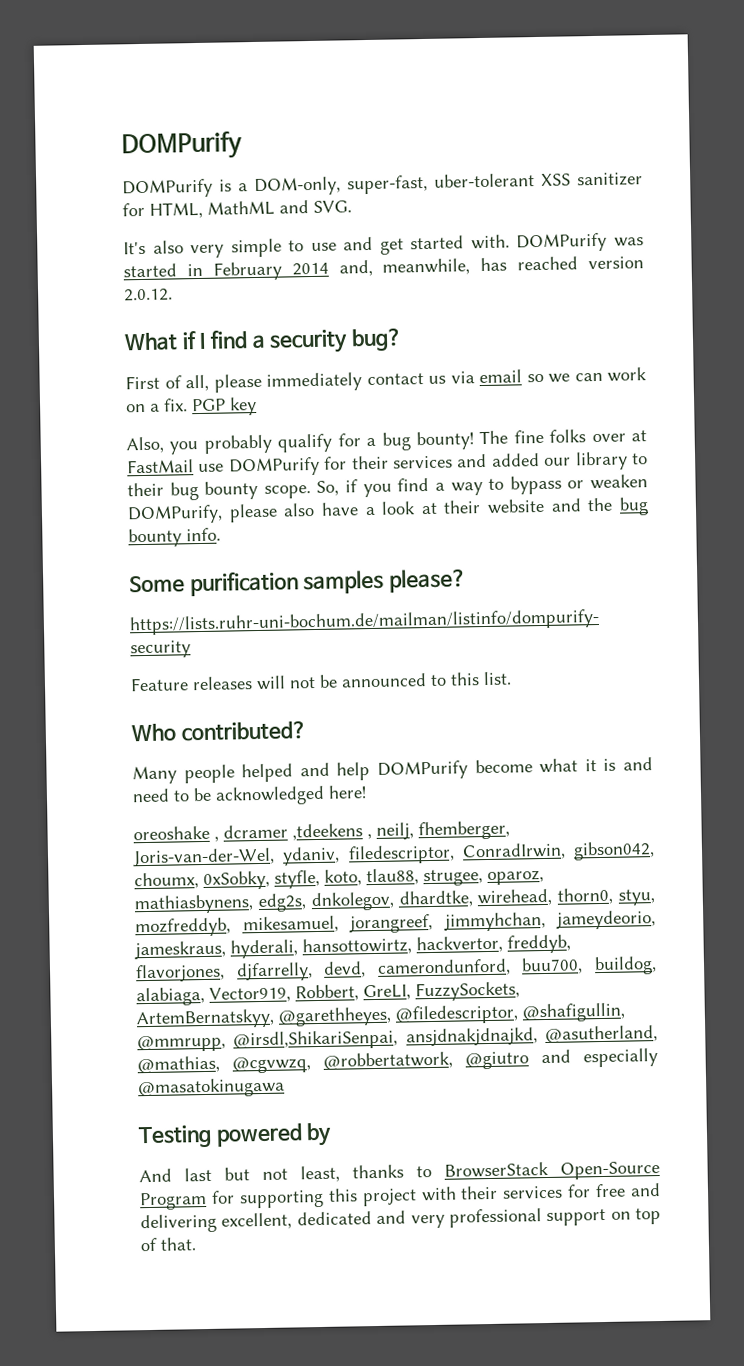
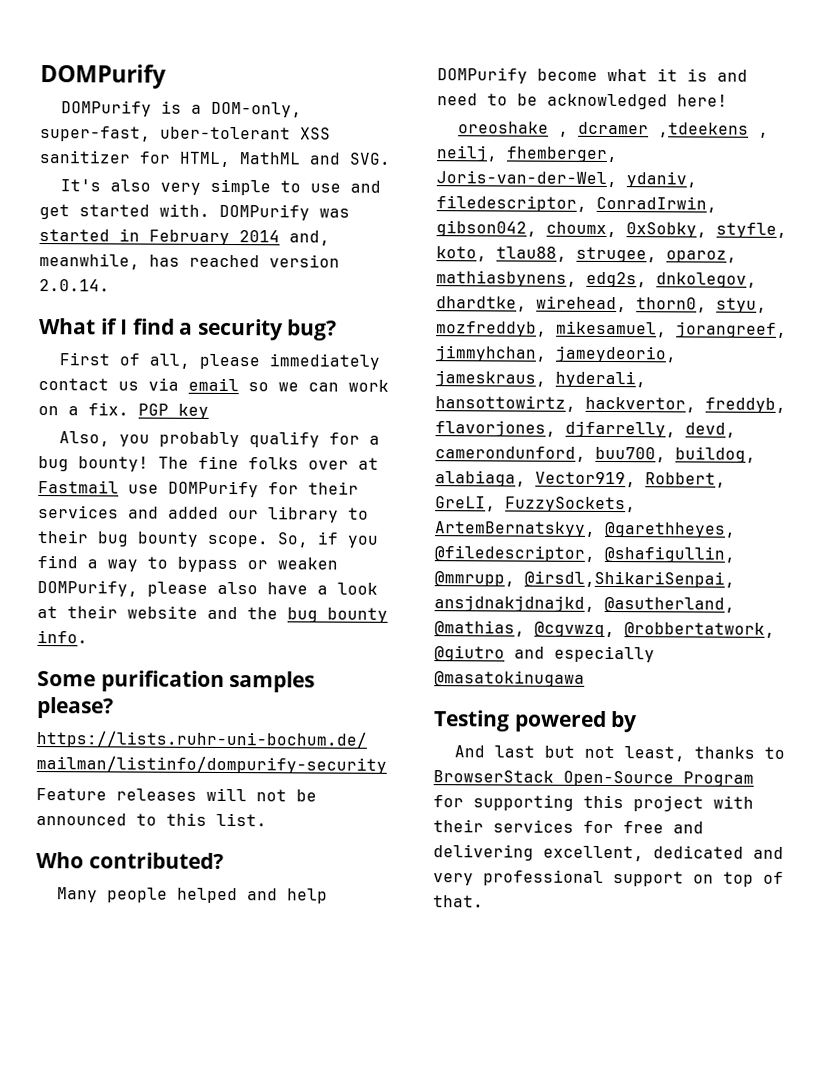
- DOMPurify was started in February 2014 and, meanwhile, has reached version 2.0.12.
+ DOMPurify was started in February 2014 and, meanwhile, has reached version 2.0.14.
- The fine folks over at FastMail use DOMPurify for their services and added our library to their bug bounty scope.
+ The fine folks over at Fastmail use DOMPurify for their services and added our library to their bug bounty scope.

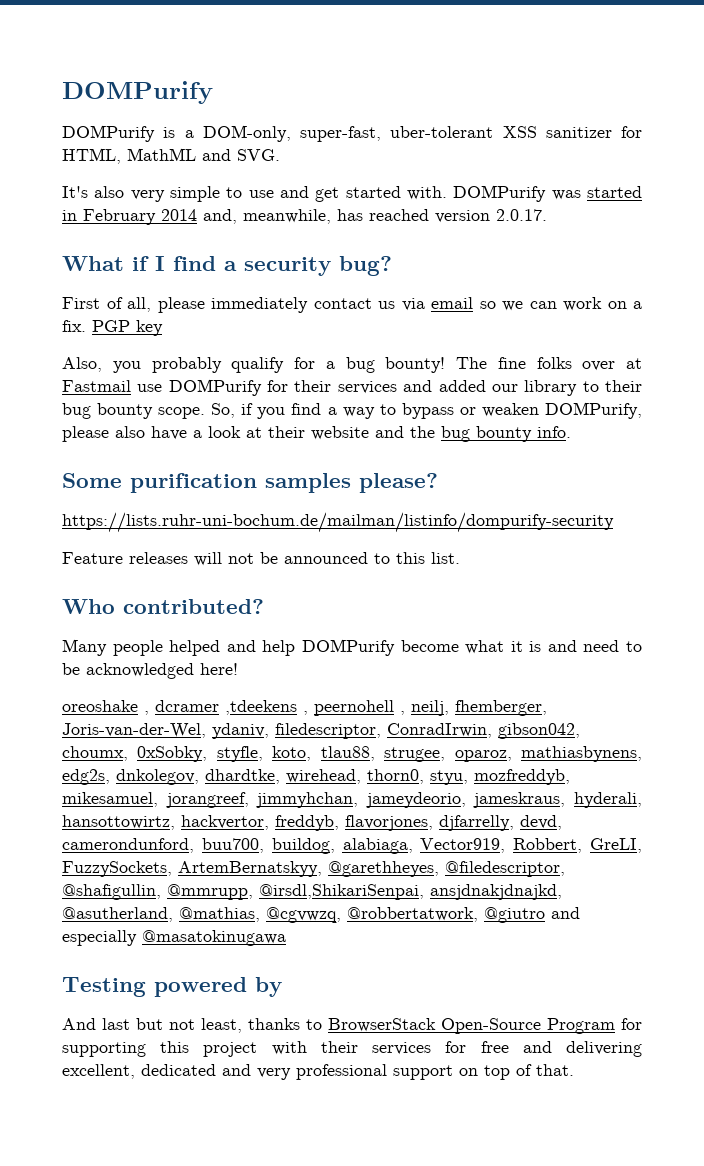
- DOMPurify was started in February 2014 and, meanwhile, has reached version 2.0.14.
+ DOMPurify was started in February 2014 and, meanwhile, has reached version 2.0.17.
- oreoshake , dcramer ,tdeekens , neilj, fhemberger, Joris-van-der-Wel, ydaniv, filedescriptor, ConradIrwin, gibson042, choumx, 0xSobky, styfle, koto, tlau88, strugee, oparoz, mathiasbynens, edg2s, dnkolegov, dhardtke, wirehead, thorn0, styu, mozfreddyb, mikesamuel, jorangreef, jimmyhchan, jameydeorio, jameskraus, hyderali, hansottowirtz, hackvertor, freddyb, flavorjones, djfarrelly, devd, camerondunford, buu700, buildog, alabiaga, Vector919, Robbert, GreLI, FuzzySockets, ArtemBernatskyy, @garethheyes, @filedescriptor, @shafigullin, @mmrupp, @irsdl,ShikariSenpai, ansjdnakjdnajkd, @asutherland, @mathias, @cgvwzq, @robbertatwork, @giutro and especially @masatokinugawa
+ oreoshake , dcramer ,tdeekens , peernohell , neilj, fhemberger, Joris-van-der-Wel, ydaniv, filedescriptor, ConradIrwin, gibson042, choumx, 0xSobky, styfle, koto, tlau88, strugee, oparoz, mathiasbynens, edg2s, dnkolegov, dhardtke, wirehead, thorn0, styu, mozfreddyb, mikesamuel, jorangreef, jimmyhchan, jameydeorio, jameskraus, hyderali, hansottowirtz, hackvertor, freddyb, flavorjones, djfarrelly, devd, camerondunford, buu700, buildog, alabiaga, Vector919, Robbert, GreLI, FuzzySockets, ArtemBernatskyy, @garethheyes, @filedescriptor, @shafigullin, @mmrupp, @irsdl,ShikariSenpai, ansjdnakjdnajkd, @asutherland, @mathias, @cgvwzq, @robbertatwork, @giutro and especially @masatokinugawa

